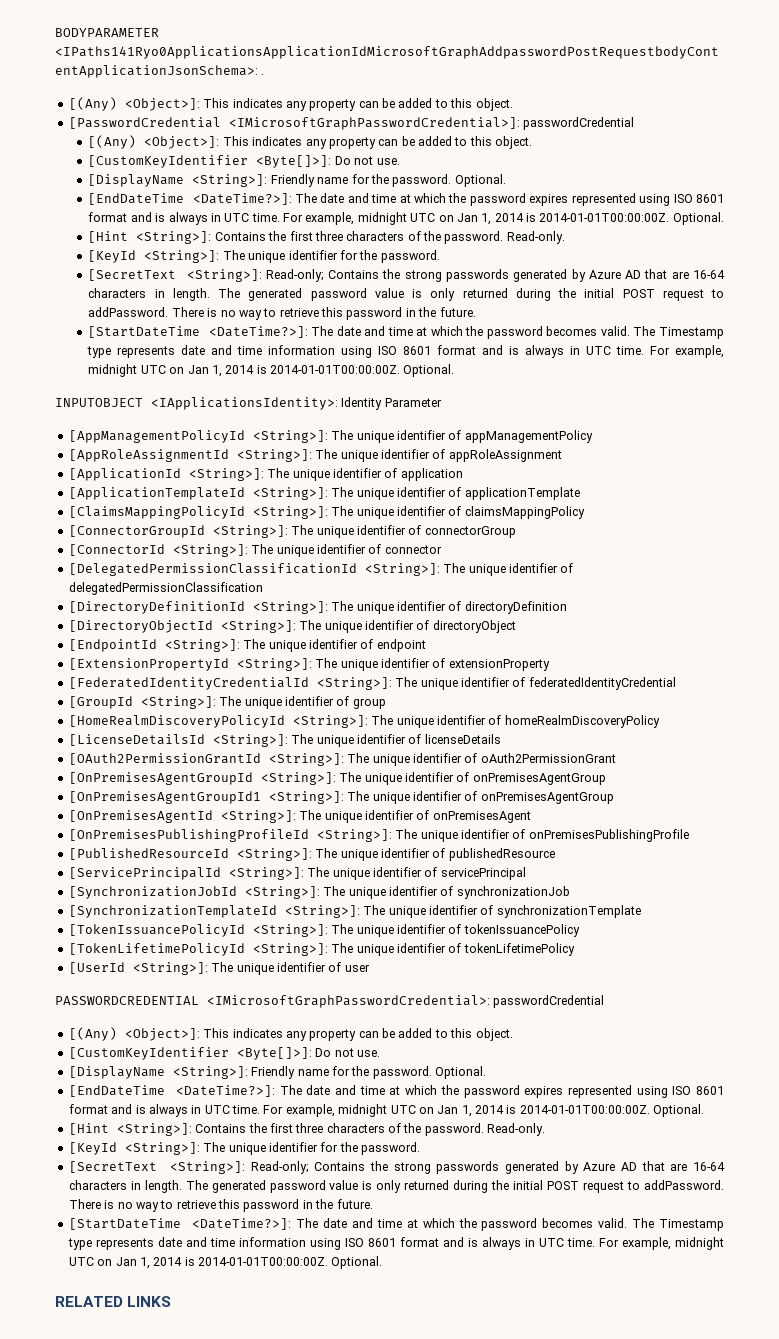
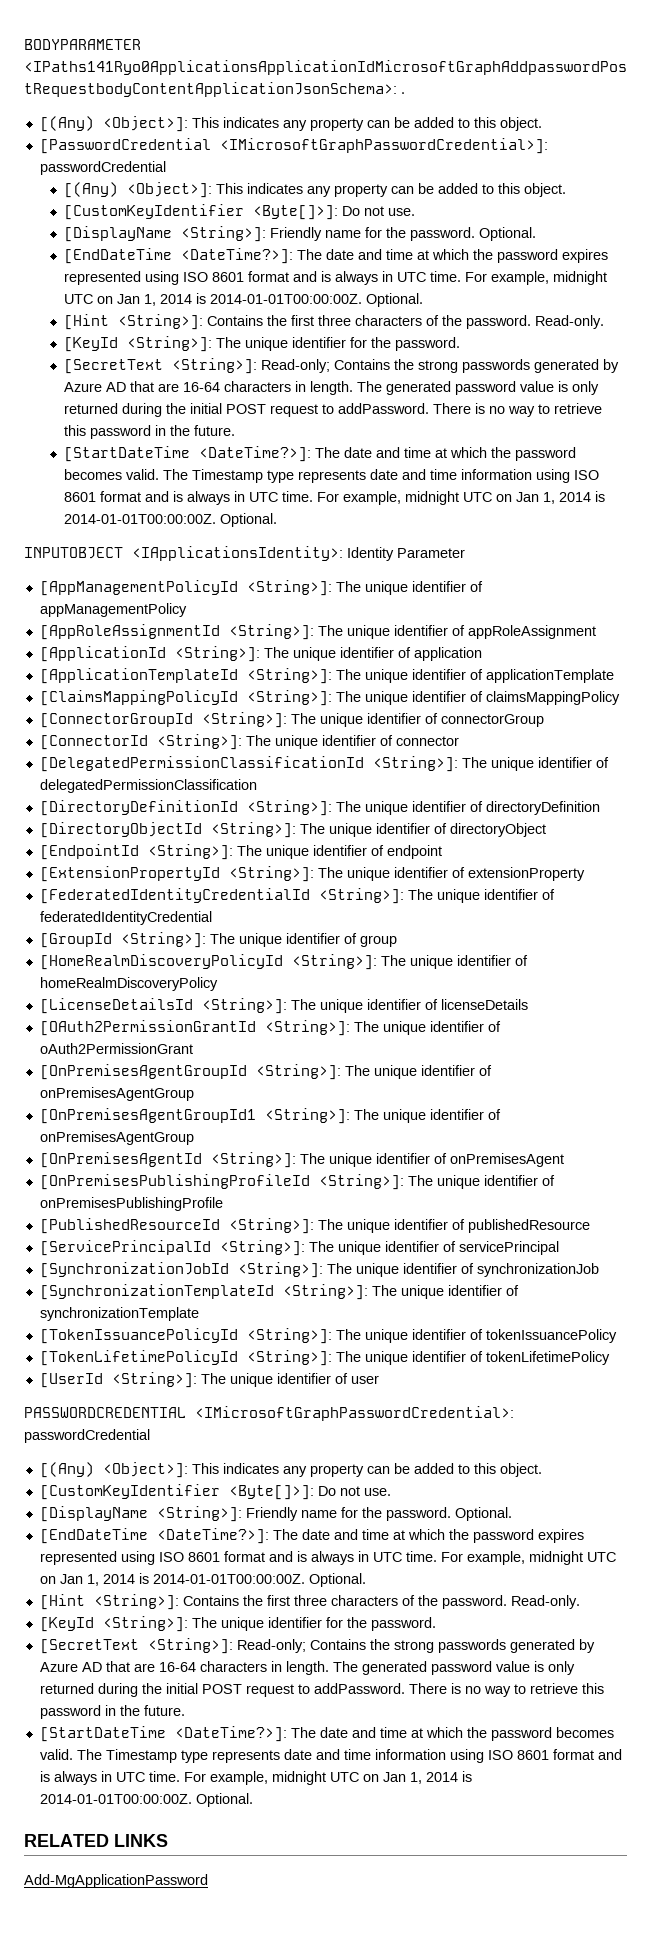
+ Add-MgApplicationPassword

